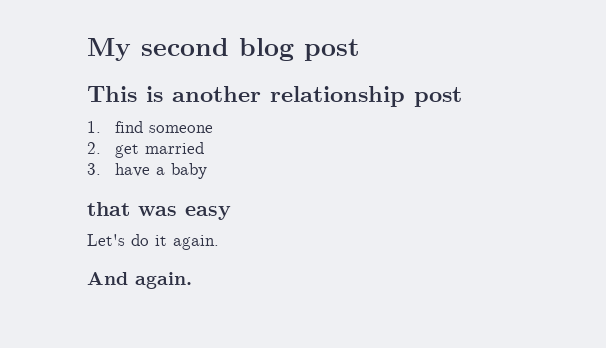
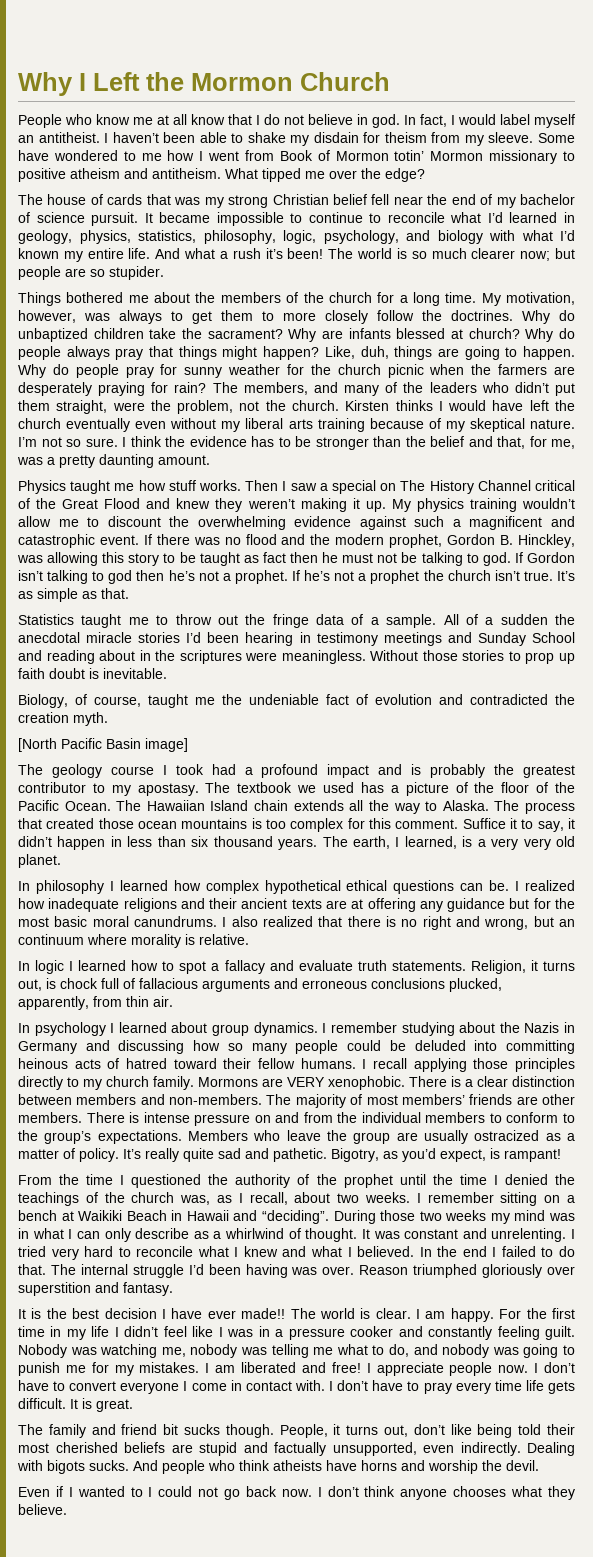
- My second blog post
- This is another relationship post
- 1. find someone
- 2. get married
- 3. have a baby
- that was easy
- Let's do it again.
- And again.
+ Why I Left the Mormon Church
+ People who know me at all know that I do not believe in god. In fact, I would label myself an antitheist. I haven’t been able to shake my disdain for theism from my sleeve. Some have wondered to me how I went from Book of Mormon totin’ Mormon missionary to positive atheism and antitheism. What tipped me over the edge?
+ The house of cards that was my strong Christian belief fell near the end of my bachelor of science pursuit. It became impossible to continue to reconcile what I’d learned in geology, physics, statistics, philosophy, logic, psychology, and biology with what I’d known my entire life. And what a rush it’s been! The world is so much clearer now; but people are so stupider.
+ Things bothered me about the members of the church for a long time. My motivation, however, was always to get them to more closely follow the doctrines. Why do unbaptized children take the sacrament? Why are infants blessed at church? Why do people always pray that things might happen? Like, duh, things are going to happen. Why do people pray for sunny weather for the church picnic when the farmers are desperately praying for rain? The members, and many of the leaders who didn’t put them straight, were the problem, not the church. Kirsten thinks I would have left the church eventually even without my liberal arts training because of my skeptical nature. I’m not so sure. I think the evidence has to be stronger than the belief and that, for me, was a pretty daunting amount.
+ Physics taught me how stuff works. Then I saw a special on The History Channel critical of the Great Flood and knew they weren’t making it up. My physics training wouldn’t allow me to discount the overwhelming evidence against such a magnificent and catastrophic event. If there was no flood and the modern prophet, Gordon B. Hinckley, was allowing this story to be taught as fact then he must not be talking to god. If Gordon isn’t talking to god then he’s not a prophet. If he’s not a prophet the church isn’t true. It’s as simple as that.
+ Statistics taught me to throw out the fringe data of a sample. All of a sudden the anecdotal miracle stories I’d been hearing in testimony meetings and Sunday School and reading about in the scriptures were meaningless. Without those stories to prop up faith doubt is inevitable.
+ Biology, of course, taught me the undeniable fact of evolution and contradicted the creation myth.
+ [North Pacific Basin image]
+ The geology course I took had a profound impact and is probably the greatest contributor to my apostasy. The textbook we used has a picture of the floor of the Pacific Ocean. The Hawaiian Island chain extends all the way to Alaska. The process that created those ocean mountains is too complex for this comment. Suffice it to say, it didn’t happen in less than six thousand years. The earth, I learned, is a very very old planet.
+ In philosophy I learned how complex hypothetical ethical questions can be. I realized how inadequate religions and their ancient texts are at offering any guidance but for the most basic moral canundrums. I also realized that there is no right and wrong, but an continuum where morality is relative.
+ In logic I learned how to spot a fallacy and evaluate truth statements. Religion, it turns out, is chock full of fallacious arguments and erroneous conclusions plucked, apparently, from thin air.
+ In psychology I learned about group dynamics. I remember studying about the Nazis in Germany and discussing how so many people could be deluded into committing heinous acts of hatred toward their fellow humans. I recall applying those principles directly to my church family. Mormons are VERY xenophobic. There is a clear distinction between members and non-members. The majority of most members’ friends are other members. There is intense pressure on and from the individual members to conform to the group’s expectations. Members who leave the group are usually ostracized as a matter of policy. It’s really quite sad and pathetic. Bigotry, as you’d expect, is rampant!
+ From the time I questioned the authority of the prophet until the time I denied the teachings of the church was, as I recall, about two weeks. I remember sitting on a bench at Waikiki Beach in Hawaii and “deciding”. During those two weeks my mind was in what I can only describe as a whirlwind of thought. It was constant and unrelenting. I tried very hard to reconcile what I knew and what I believed. In the end I failed to do that. The internal struggle I’d been having was over. Reason triumphed gloriously over superstition and fantasy.
+ It is the best decision I have ever made!! The world is clear. I am happy. For the first time in my life I didn’t feel like I was in a pressure cooker and constantly feeling guilt. Nobody was watching me, nobody was telling me what to do, and nobody was going to punish me for my mistakes. I am liberated and free! I appreciate people now. I don’t have to convert everyone I come in contact with. I don’t have to pray every time life gets difficult. It is great.
+ The family and friend bit sucks though. People, it turns out, don’t like being told their most cherished beliefs are stupid and factually unsupported, even indirectly. Dealing with bigots sucks. And people who think atheists have horns and worship the devil.
+ Even if I wanted to I could not go back now. I don’t think anyone chooses what they believe.

